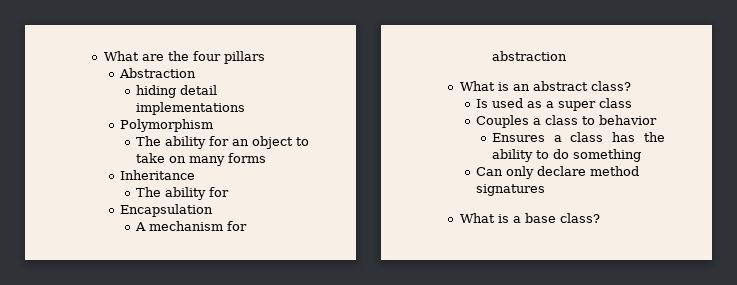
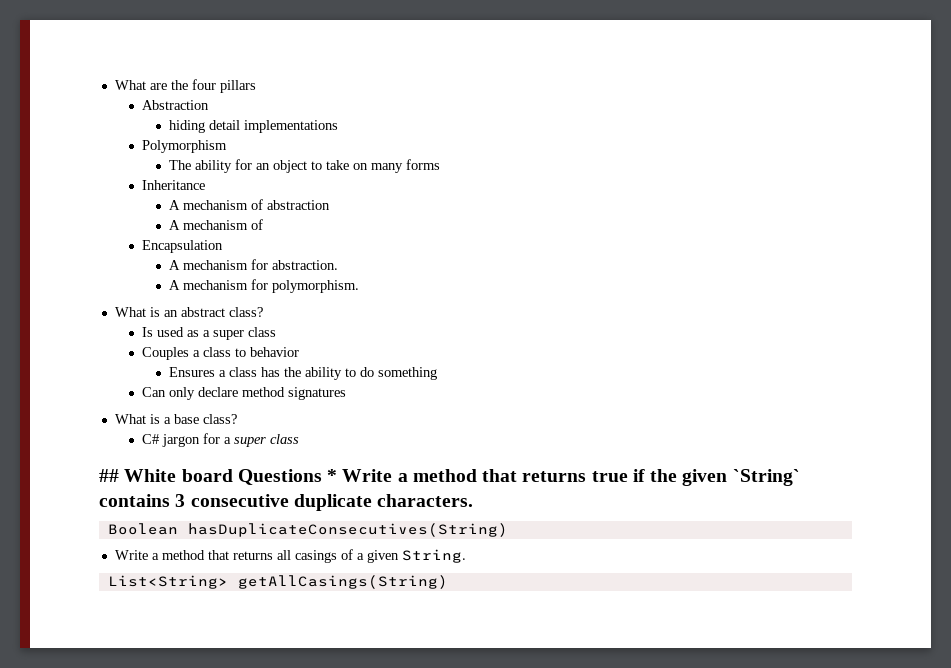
  Inheritance
- The ability for
+ A mechanism of abstraction
+ A mechanism of
- A mechanism for abstraction
+ A mechanism for abstraction.
+ A mechanism for polymorphism.
+ C# jargon for a super class
+ ## White board Questions * Write a method that returns true if the given `String` contains 3 consecutive duplicate characters.
+ Boolean hasDuplicateConsecutives(String)
+ Write a method that returns all casings of a given String.
+ List<String> getAllCasings(String)

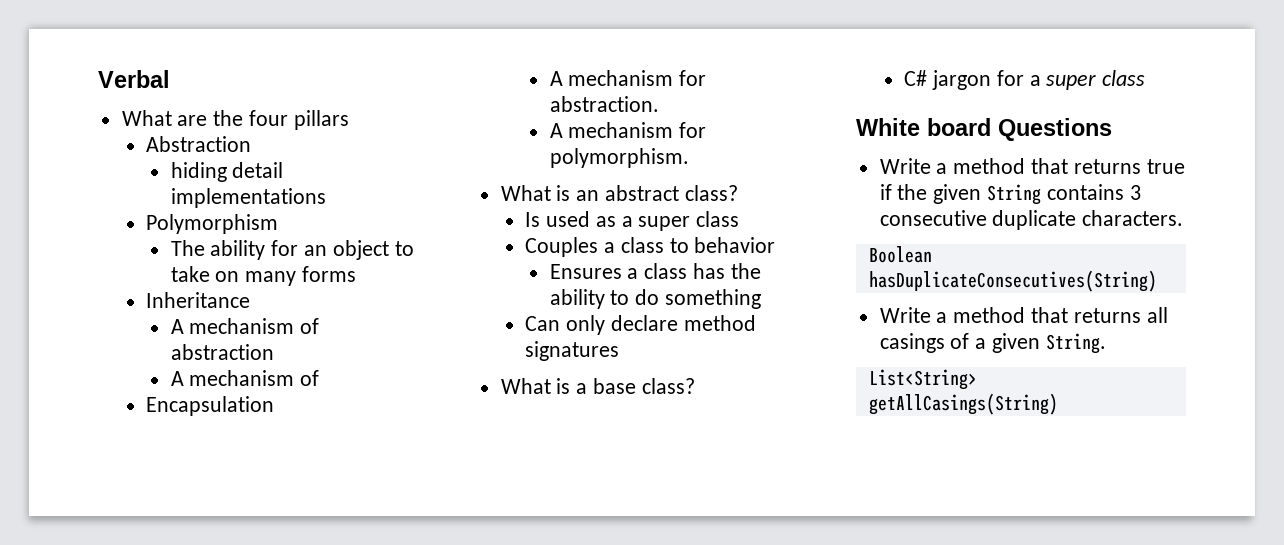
+ Verbal
- ## White board Questions * Write a method that returns true if the given `String` contains 3 consecutive duplicate characters.
+ White board Questions
+ Write a method that returns true if the given String contains 3 consecutive duplicate characters.

